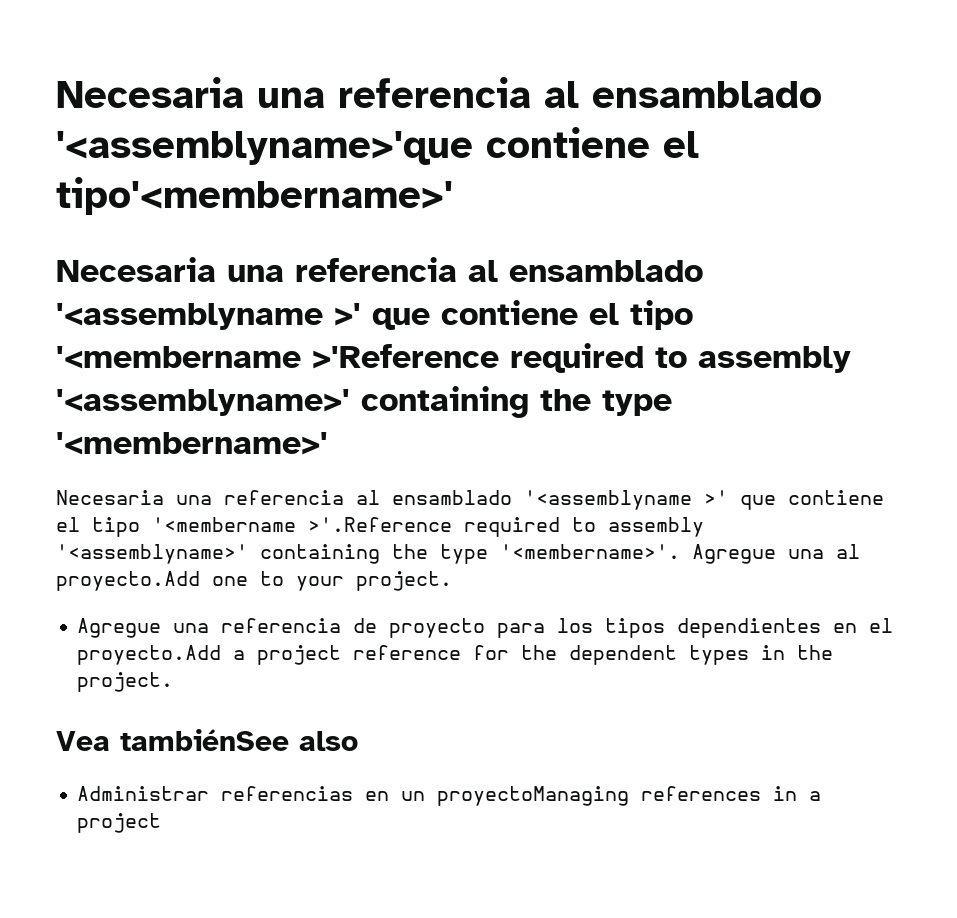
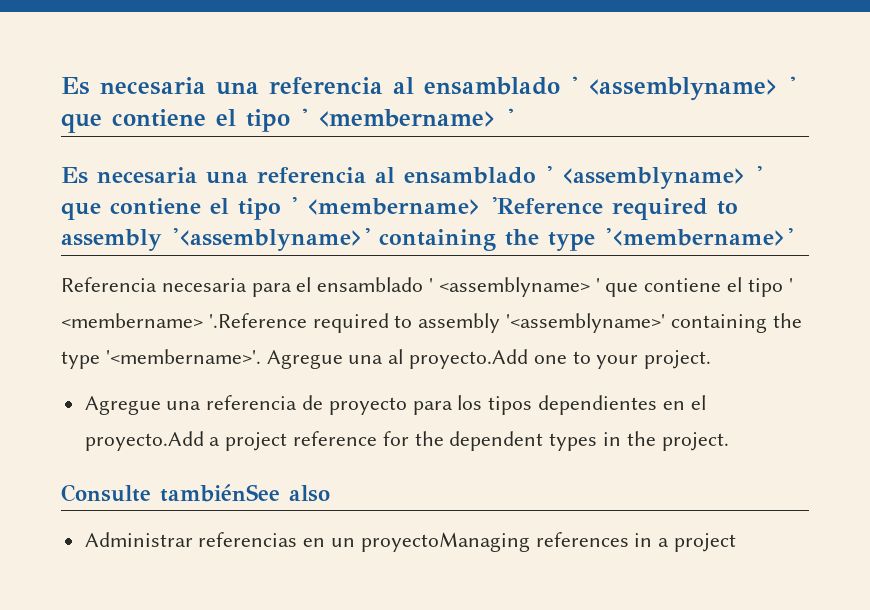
- Necesaria una referencia al ensamblado '<assemblyname>'que contiene el tipo'<membername>'
- Necesaria una referencia al ensamblado '<assemblyname >' que contiene el tipo '<membername >'Reference required to assembly '<assemblyname>' containing the type '<membername>'
+ Es necesaria una referencia al ensamblado ' <assemblyname> ' que contiene el tipo ' <membername> '
+ Es necesaria una referencia al ensamblado ' <assemblyname> ' que contiene el tipo ' <membername> 'Reference required to assembly '<assemblyname>' containing the type '<membername>'
- Necesaria una referencia al ensamblado '<assemblyname >' que contiene el tipo '<membername >'.Reference required to assembly '<assemblyname>' containing the type '<membername>'.
+ Referencia necesaria para el ensamblado ' <assemblyname> ' que contiene el tipo ' <membername> '.Reference required to assembly '<assemblyname>' containing the type '<membername>'.
- Vea tambiénSee also
+ Consulte tambiénSee also

